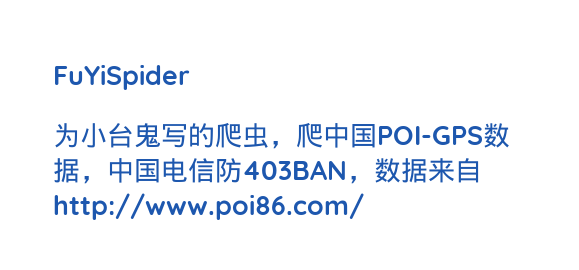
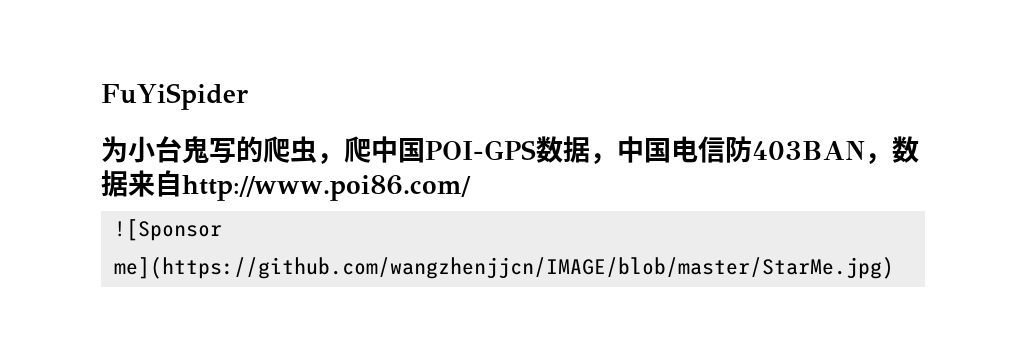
+ ![Sponsor me](https://github.com/wangzhenjjcn/IMAGE/blob/master/StarMe.jpg)

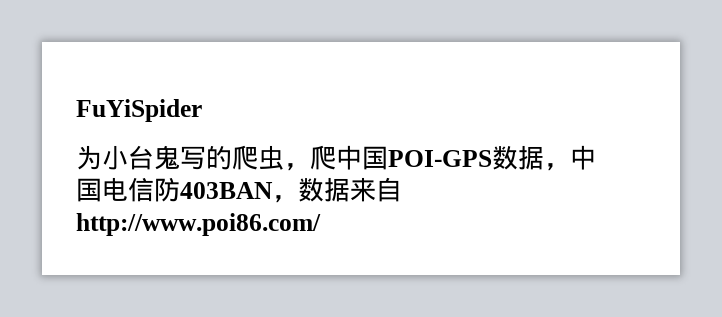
- ![Sponsor me](https://github.com/wangzhenjjcn/IMAGE/blob/master/StarMe.jpg)

